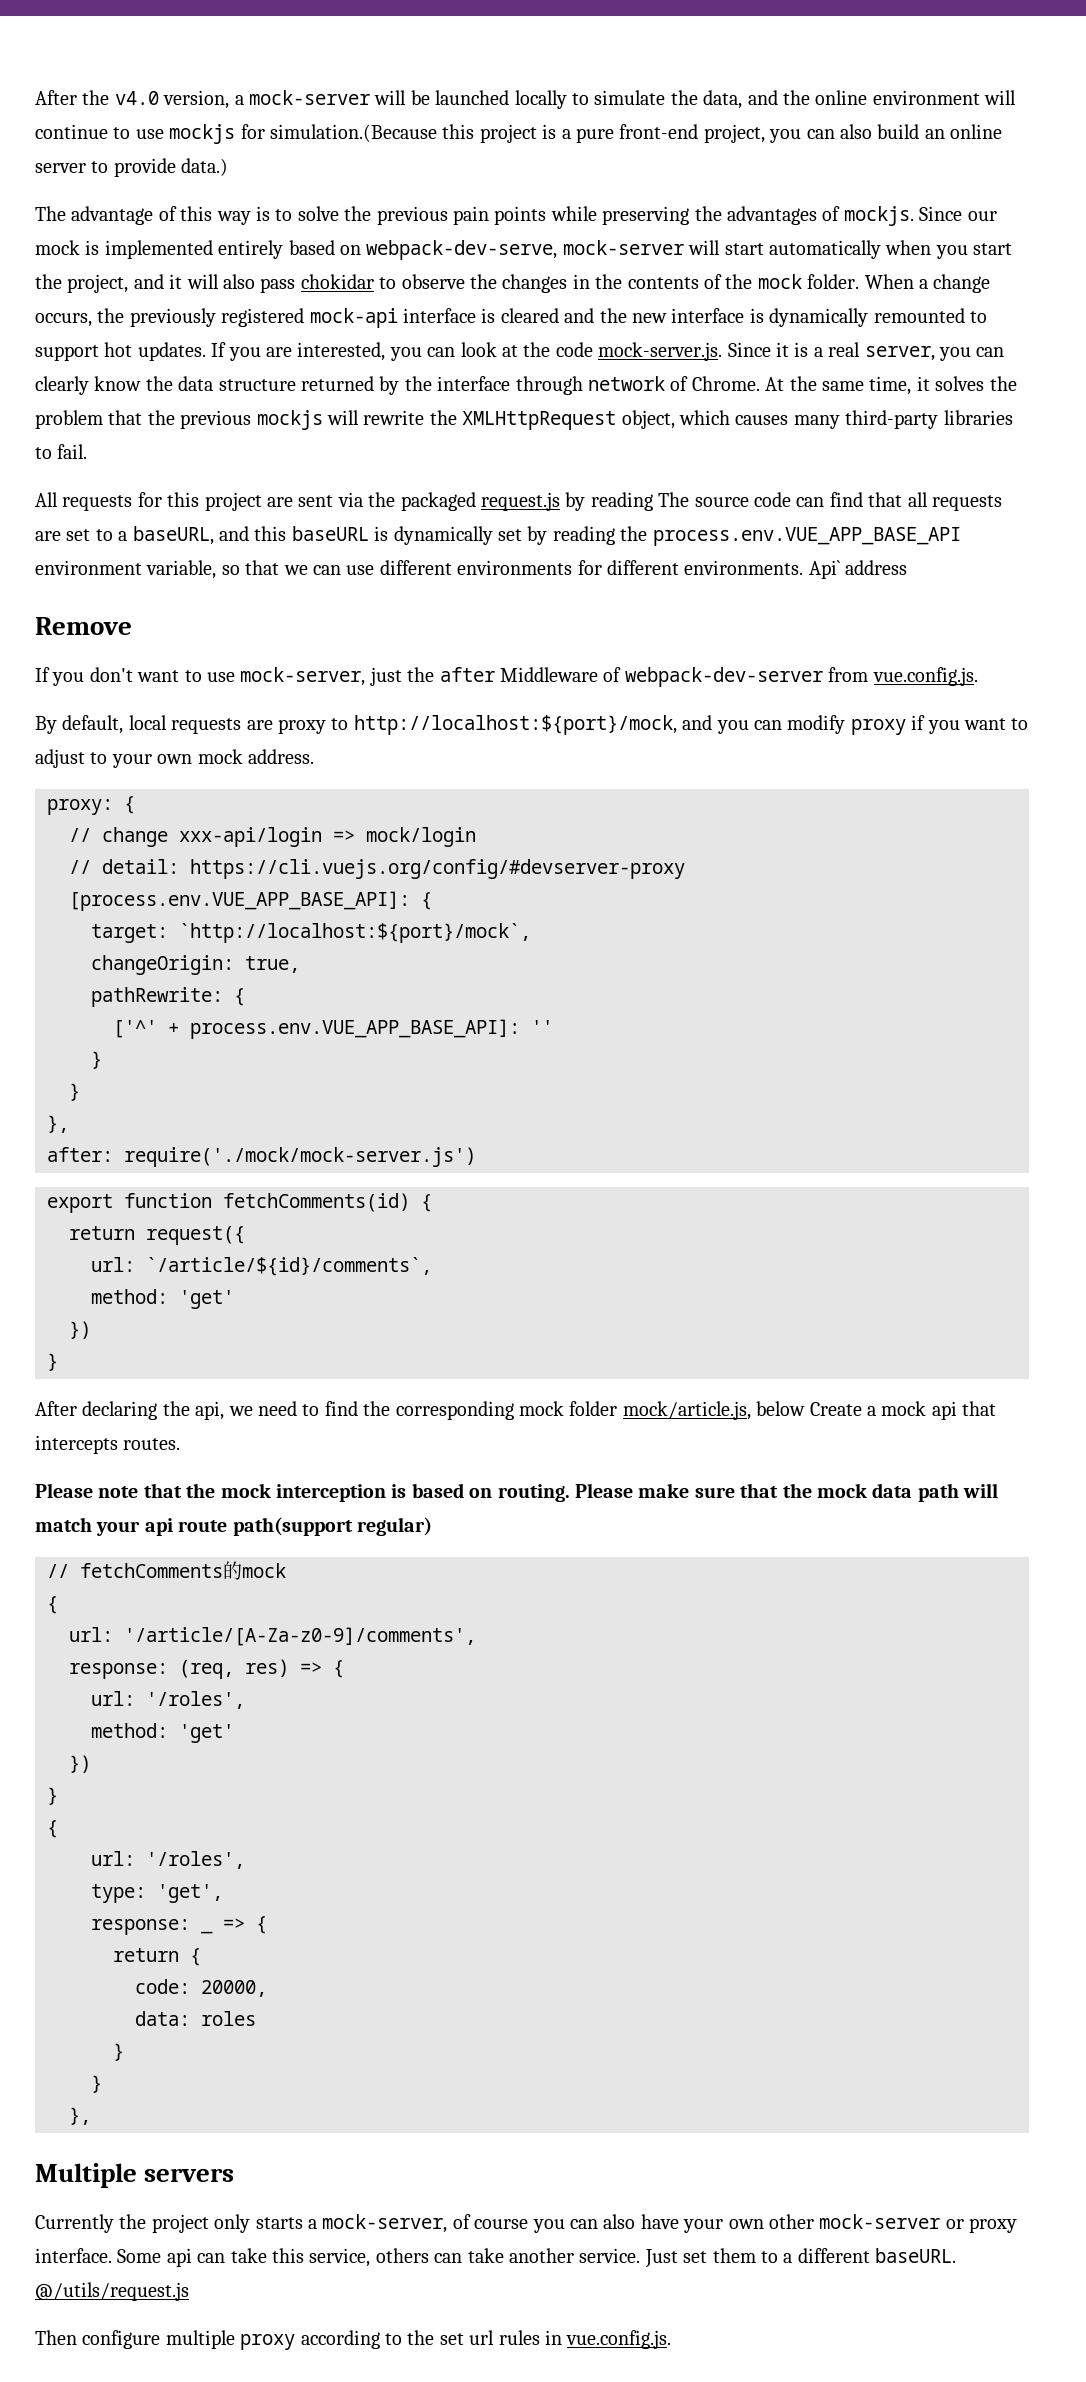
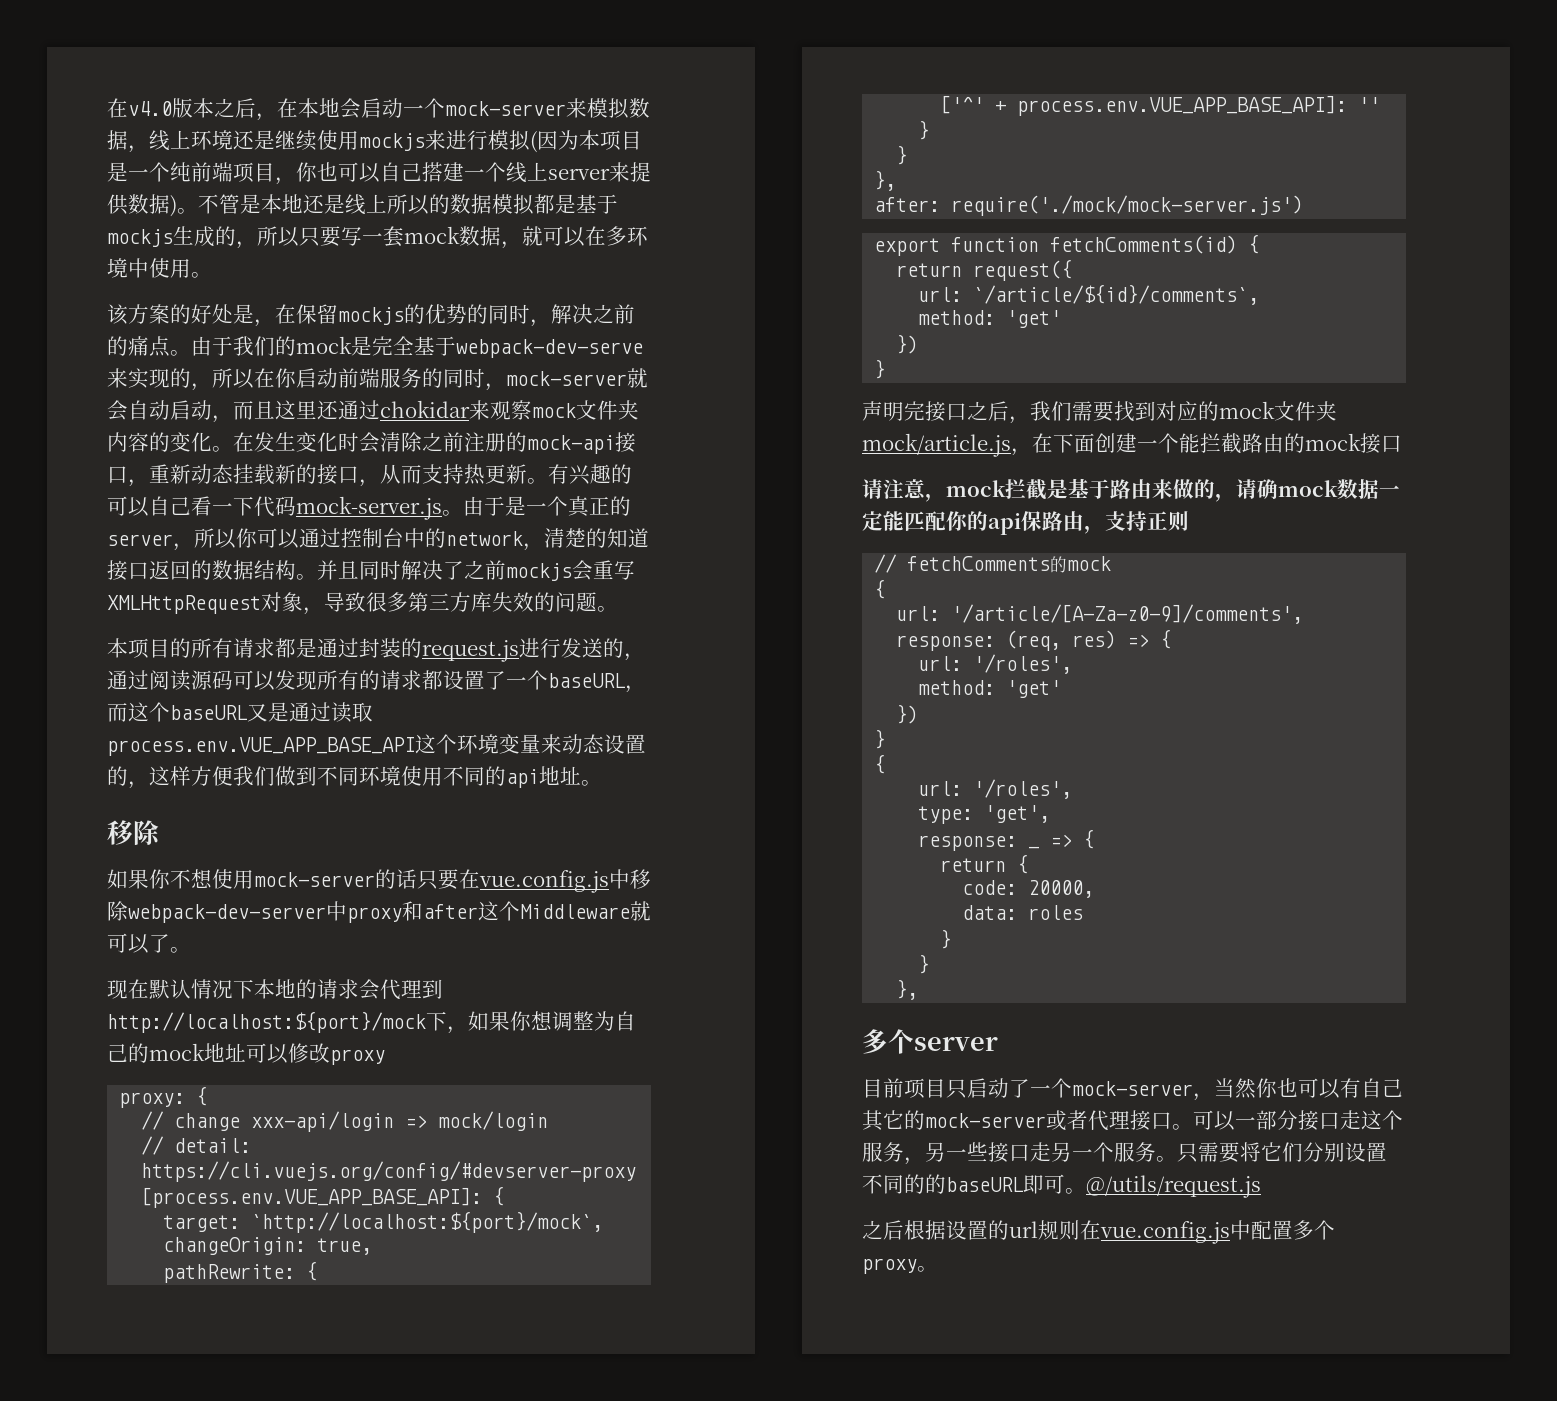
- After the v4.0 version, a mock-server will be launched locally to simulate the data, and the online environment will continue to use mockjs for simulation.(Because this project is a pure front-end project, you can also build an online server to provide data.)
- The advantage of this way is to solve the previous pain points while preserving the advantages of mockjs. Since our mock is implemented entirely based on webpack-dev-serve, mock-server will start automatically when you start the project, and it will also pass chokidar to observe the changes in the contents of the mock folder. When a change occurs, the previously registered mock-api interface is cleared and the new interface is dynamically remounted to support hot updates. If you are interested, you can look at the code mock-server.js. Since it is a real server, you can clearly know the data structure returned by the interface through network of Chrome. At the same time, it solves the problem that the previous mockjs will rewrite the XMLHttpRequest object, which causes many third-party libraries to fail.
- All requests for this project are sent via the packaged request.js by reading The source code can find that all requests are set to a baseURL, and this baseURL is dynamically set by reading the process.env.VUE_APP_BASE_API environment variable, so that we can use different environments for different environments. Api` address
- Remove
- If you don't want to use mock-server, just the after Middleware of webpack-dev-server from vue.config.js.
- By default, local requests are proxy to http://localhost:${port}/mock, and you can modify proxy if you want to adjust to your own mock address.
+ 在v4.0版本之后，在本地会启动一个mock-server来模拟数据，线上环境还是继续使用mockjs来进行模拟(因为本项目是一个纯前端项目，你也可以自己搭建一个线上server来提供数据)。不管是本地还是线上所以的数据模拟都是基于mockjs生成的，所以只要写一套mock数据，就可以在多环境中使用。
+ 该方案的好处是，在保留mockjs的优势的同时，解决之前的痛点。由于我们的mock是完全基于webpack-dev-serve来实现的，所以在你启动前端服务的同时，mock-server就会自动启动，而且这里还通过chokidar来观察mock文件夹内容的变化。在发生变化时会清除之前注册的mock-api接口，重新动态挂载新的接口，从而支持热更新。有兴趣的可以自己看一下代码mock-server.js。由于是一个真正的server，所以你可以通过控制台中的network，清楚的知道接口返回的数据结构。并且同时解决了之前mockjs会重写XMLHttpRequest对象，导致很多第三方库失效的问题。
+ 本项目的所有请求都是通过封装的request.js进行发送的，通过阅读源码可以发现所有的请求都设置了一个baseURL，而这个baseURL又是通过读取process.env.VUE_APP_BASE_API这个环境变量来动态设置的，这样方便我们做到不同环境使用不同的api地址。
+ 移除
+ 如果你不想使用mock-server的话只要在vue.config.js中移除webpack-dev-server中proxy和after这个Middleware就可以了。
+ 现在默认情况下本地的请求会代理到http://localhost:${port}/mock下，如果你想调整为自己的mock地址可以修改proxy
- After declaring the api, we need to find the corresponding mock folder mock/article.js, below Create a mock api that intercepts routes.
- Please note that the mock interception is based on routing. Please make sure that the mock data path will match your api route path(support regular)
+ 声明完接口之后，我们需要找到对应的mock文件夹mock/article.js，在下面创建一个能拦截路由的mock接口
+ 请注意，mock拦截是基于路由来做的，请确mock数据一定能匹配你的api保路由，支持正则
- Multiple servers
- Currently the project only starts a mock-server, of course you can also have your own other mock-server or proxy interface. Some api can take this service, others can take another service. Just set them to a different baseURL. @/utils/request.js
- Then configure multiple proxy according to the set url rules in vue.config.js.
+ 多个server
+ 目前项目只启动了一个mock-server，当然你也可以有自己其它的mock-server或者代理接口。可以一部分接口走这个服务，另一些接口走另一个服务。只需要将它们分别设置不同的的baseURL即可。@/utils/request.js
+ 之后根据设置的url规则在vue.config.js中配置多个proxy。

